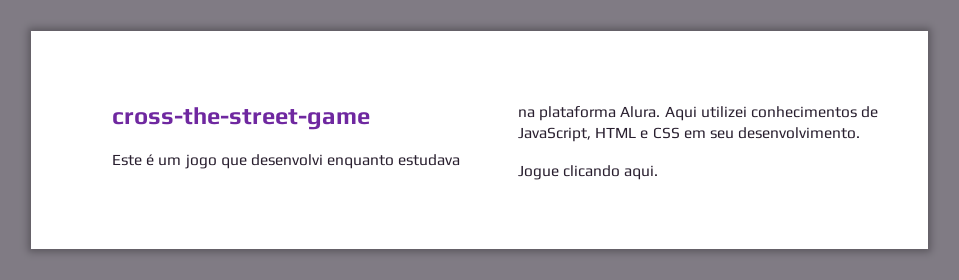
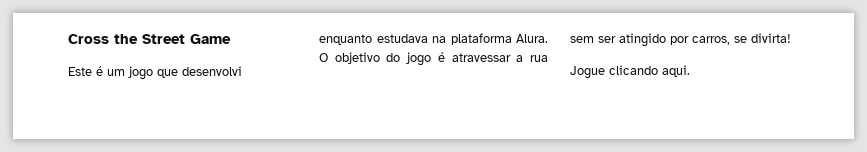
- cross-the-street-game
+ Cross the Street Game
- Aqui utilizei conhecimentos de JavaScript, HTML e CSS em seu desenvolvimento.
+ O objetivo do jogo é atravessar a rua sem ser atingido por carros, se divirta!

